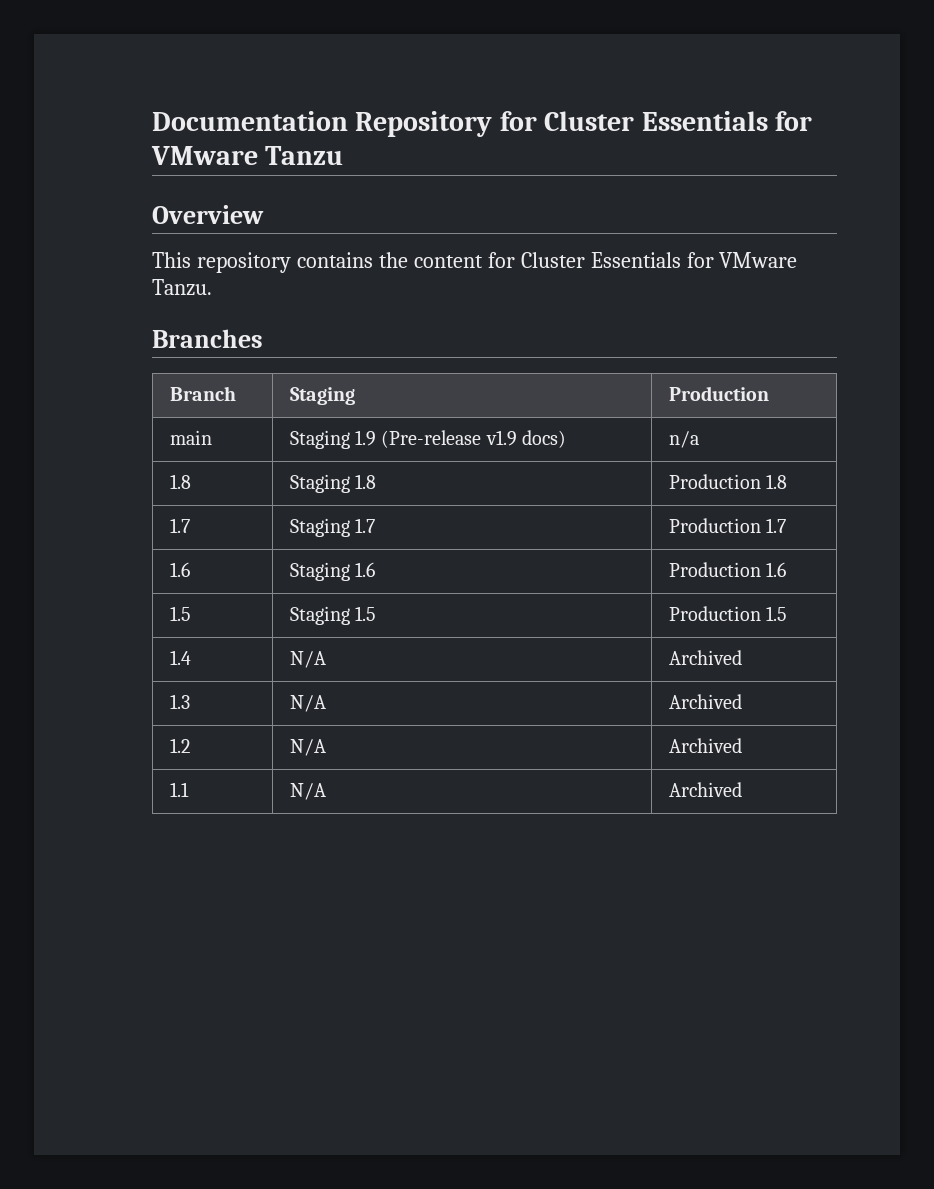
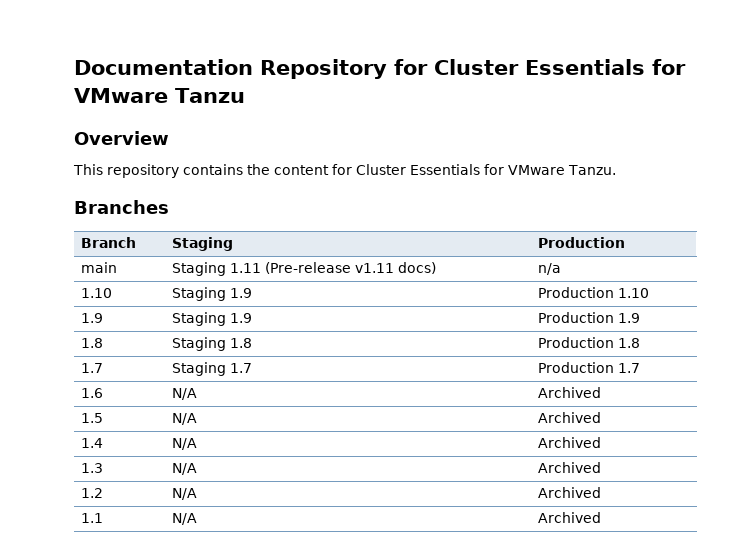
- main | Staging 1.9 (Pre-release v1.9 docs) | n/a
+ main | Staging 1.11 (Pre-release v1.11 docs) | n/a
+ 1.10 | Staging 1.9 | Production 1.10
+ 1.9 | Staging 1.9 | Production 1.9
- 1.6 | Staging 1.6 | Production 1.6
- 1.5 | Staging 1.5 | Production 1.5
+ 1.6 | N/A | Archived
+ 1.5 | N/A | Archived

